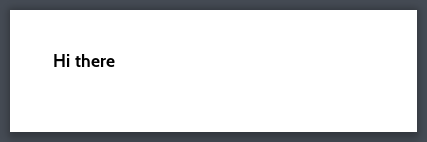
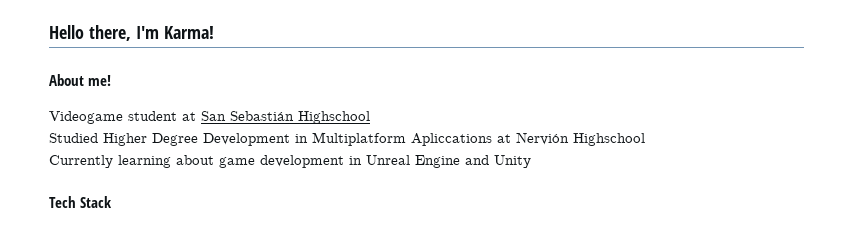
- Hi there
+ Hello there, I'm Karma!
+ About me!
+ Videogame student at San Sebastián Highschool
+ Studied Higher Degree Development in Multiplatform Apliccations at Nervión Highschool
+ Currently learning about game development in Unreal Engine and Unity
+ Tech Stack

